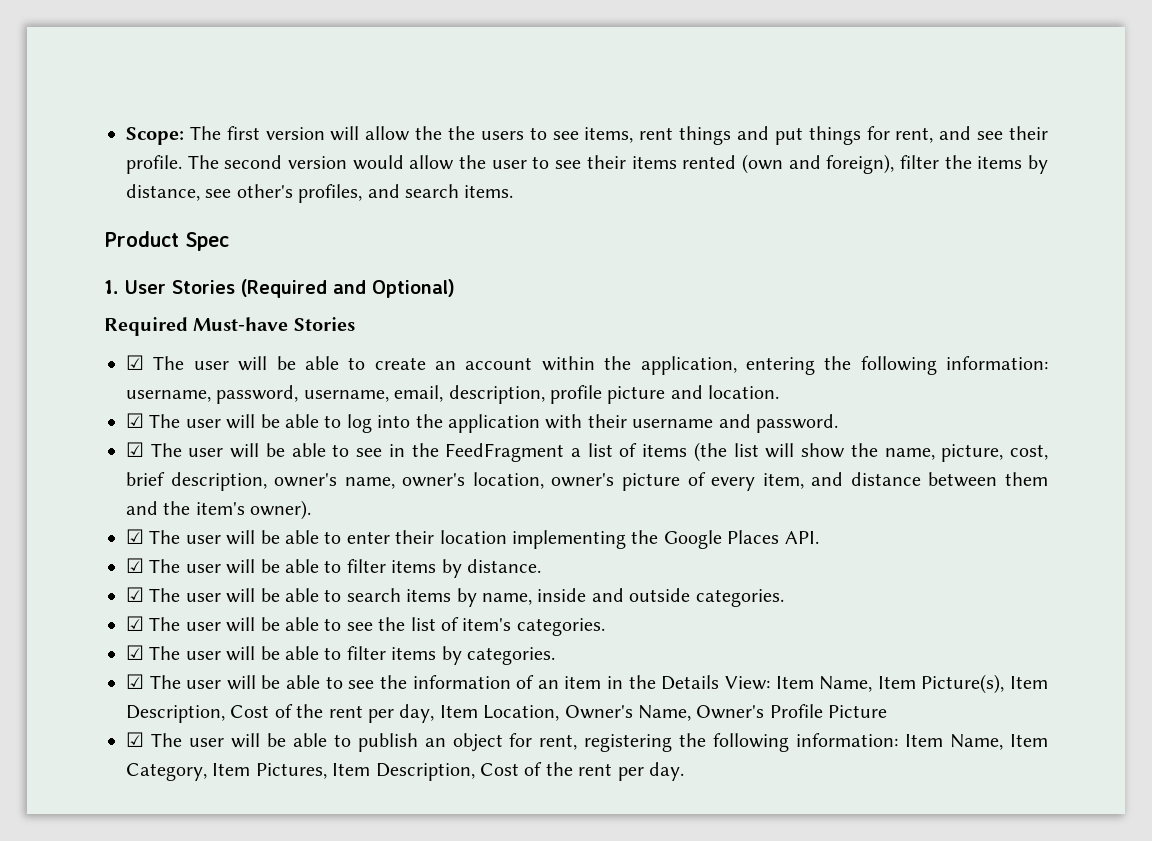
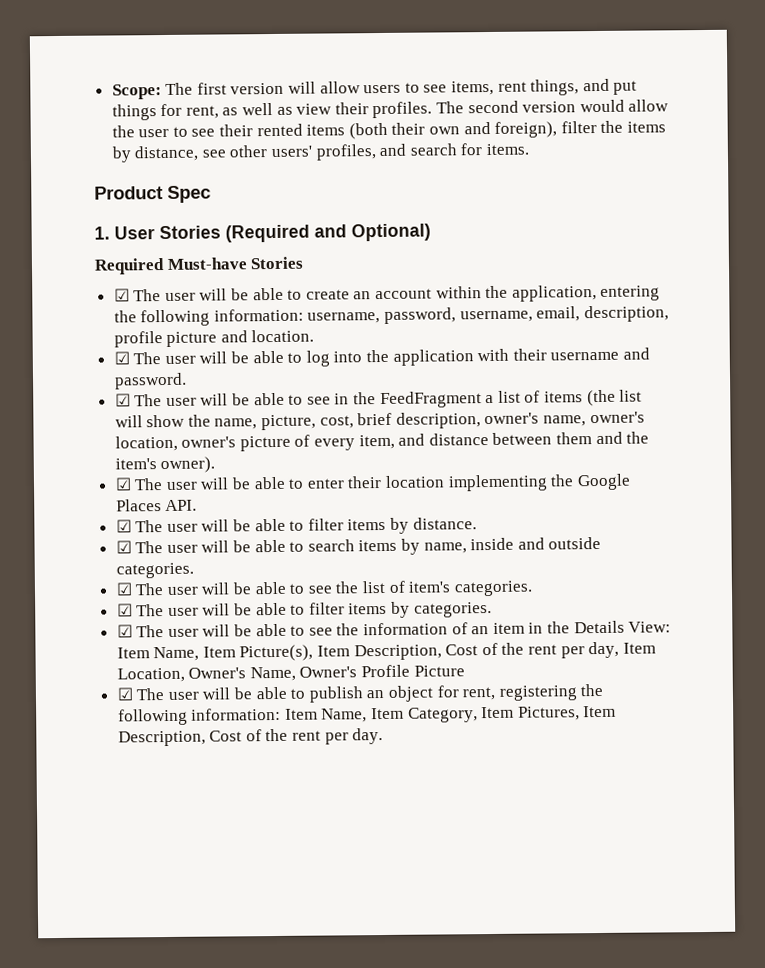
- Scope: The first version will allow the the users to see items, rent things and put things for rent, and see their profile.
+ Scope: The first version will allow users to see items, rent things, and put things for rent, as well as view their profiles.
- The second version would allow the user to see their items rented (own and foreign), filter the items by distance, see other's profiles, and search items.
+ The second version would allow the user to see their rented items (both their own and foreign), filter the items by distance, see other users' profiles, and search for items.

